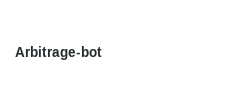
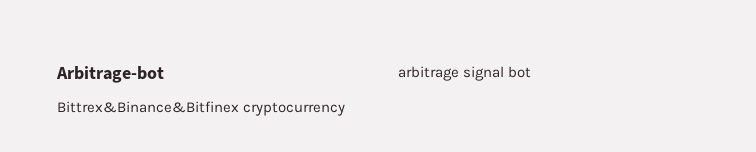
+ Bittrex&Binance&Bitfinex cryptocurrency arbitrage signal bot

